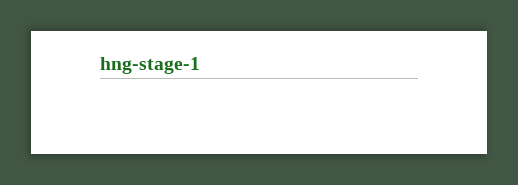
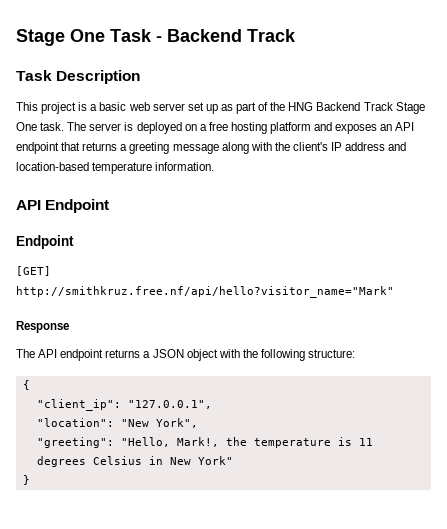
- hng-stage-1
+ Stage One Task - Backend Track
+ Task Description
+ This project is a basic web server set up as part of the HNG Backend Track Stage One task. The server is deployed on a free hosting platform and exposes an API endpoint that returns a greeting message along with the client's IP address and location-based temperature information.
+ API Endpoint
+ Endpoint
+ [GET] http://smithkruz.free.nf/api/hello?visitor_name="Mark"
+ Response
+ The API endpoint returns a JSON object with the following structure:
+ {
+ "client_ip": "127.0.0.1",
+ "location": "New York",
+ "greeting": "Hello, Mark!, the temperature is 11 degrees Celsius in New York"
+ }

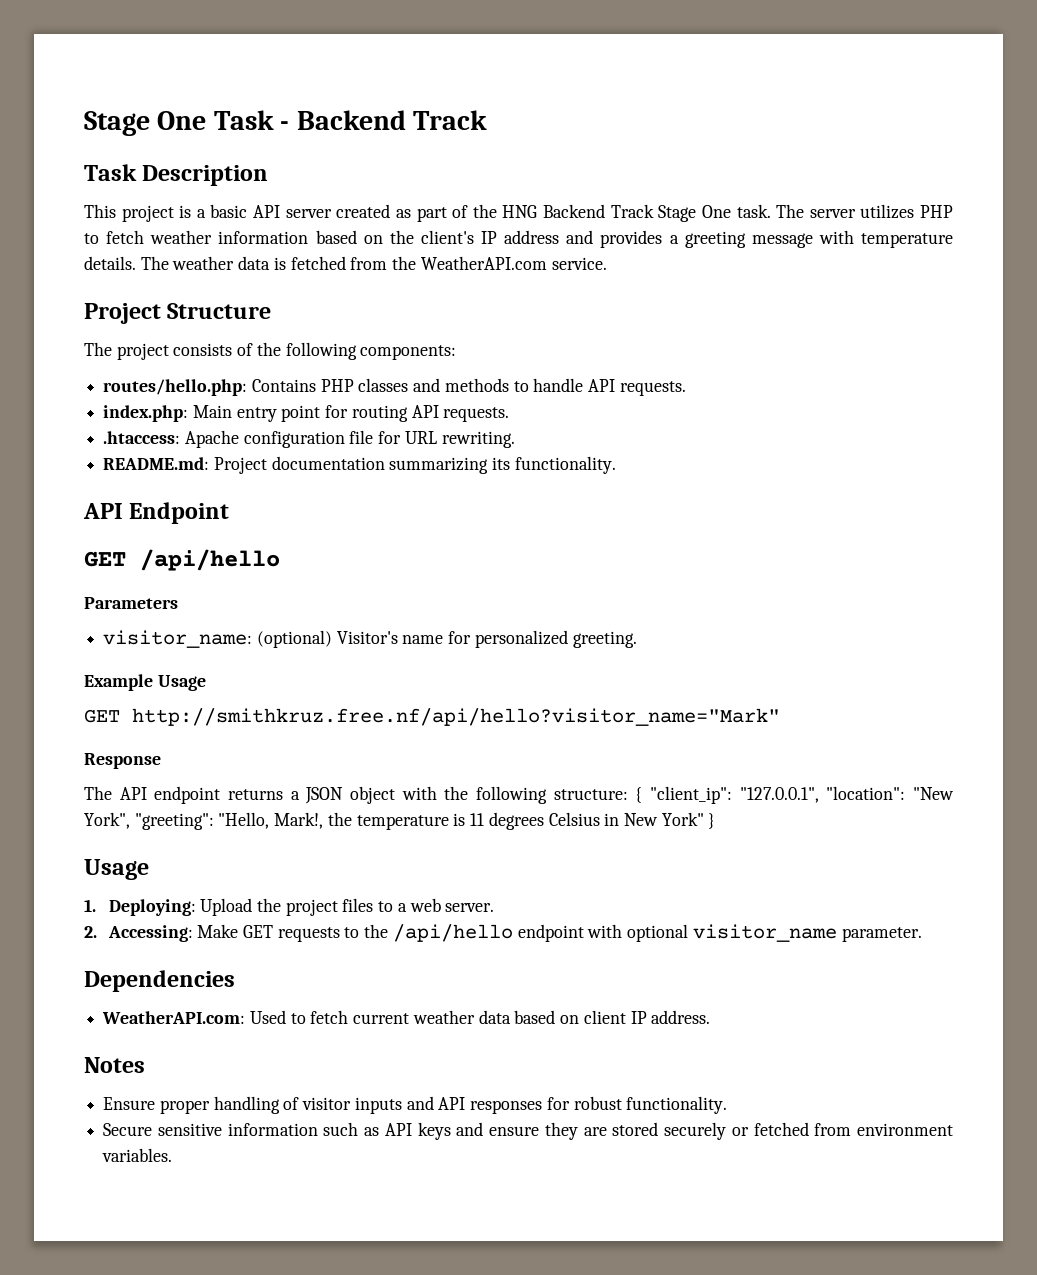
- This project is a basic web server set up as part of the HNG Backend Track Stage One task.
+ This project is a basic API server created as part of the HNG Backend Track Stage One task.
- The server is deployed on a free hosting platform and exposes an API endpoint that returns a greeting message along with the client's IP address and location-based temperature information.
+ The server utilizes PHP to fetch weather information based on the client's IP address and provides a greeting message with temperature details. The weather data is fetched from the WeatherAPI.com service.
+ Project Structure
+ The project consists of the following components:
+ routes/hello.php: Contains PHP classes and methods to handle API requests.
+ index.php: Main entry point for routing API requests.
+ .htaccess: Apache configuration file for URL rewriting.
+ README.md: Project documentation summarizing its functionality.
  API Endpoint
- Endpoint
- [GET] http://smithkruz.free.nf/api/hello?visitor_name="Mark"
+ GET /api/hello
+ Parameters
+ visitor_name: (optional) Visitor's name for personalized greeting.
+ Example Usage
+ GET http://smithkruz.free.nf/api/hello?visitor_name="Mark"
- The API endpoint returns a JSON object with the following structure:
- {
- "client_ip": "127.0.0.1",
- "location": "New York",
- "greeting": "Hello, Mark!, the temperature is 11 degrees Celsius in New York"
- }
+ The API endpoint returns a JSON object with the following structure: { "client_ip": "127.0.0.1", "location": "New York", "greeting": "Hello, Mark!, the temperature is 11 degrees Celsius in New York" }
+ Usage
+ 1. Deploying: Upload the project files to a web server.
+ 2. Accessing: Make GET requests to the /api/hello endpoint with optional visitor_name parameter.
+ Dependencies
+ WeatherAPI.com: Used to fetch current weather data based on client IP address.
+ Notes
+ Ensure proper handling of visitor inputs and API responses for robust functionality.
+ Secure sensitive information such as API keys and ensure they are stored securely or fetched from environment variables.

